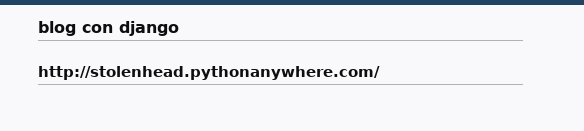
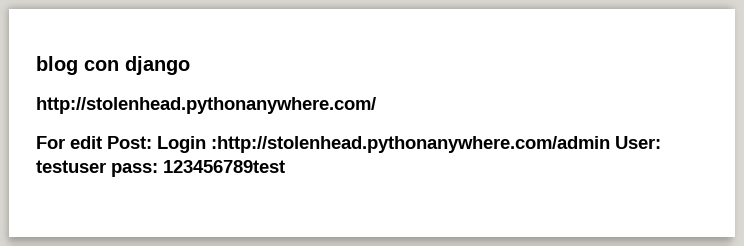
+ For edit Post: Login :http://stolenhead.pythonanywhere.com/admin User: testuser pass: 123456789test

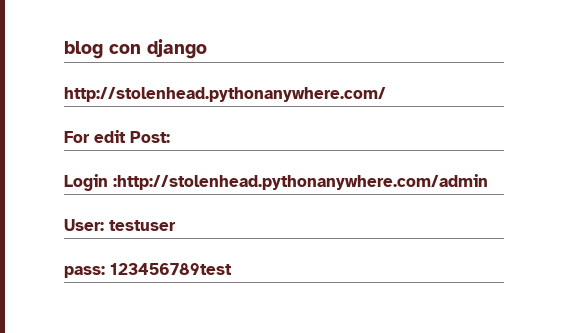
- For edit Post: Login :http://stolenhead.pythonanywhere.com/admin User: testuser pass: 123456789test
+ For edit Post:
+ Login :http://stolenhead.pythonanywhere.com/admin
+ User: testuser
+ pass: 123456789test

